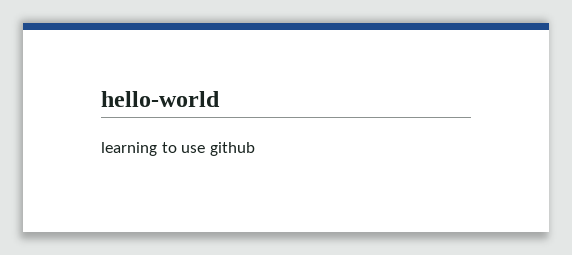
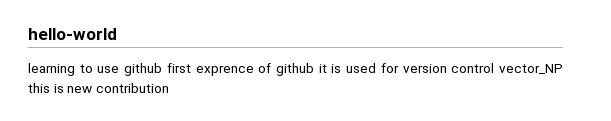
- learning to use github
+ learning to use github first exprence of github it is used for version control vector_NP this is new contribution

